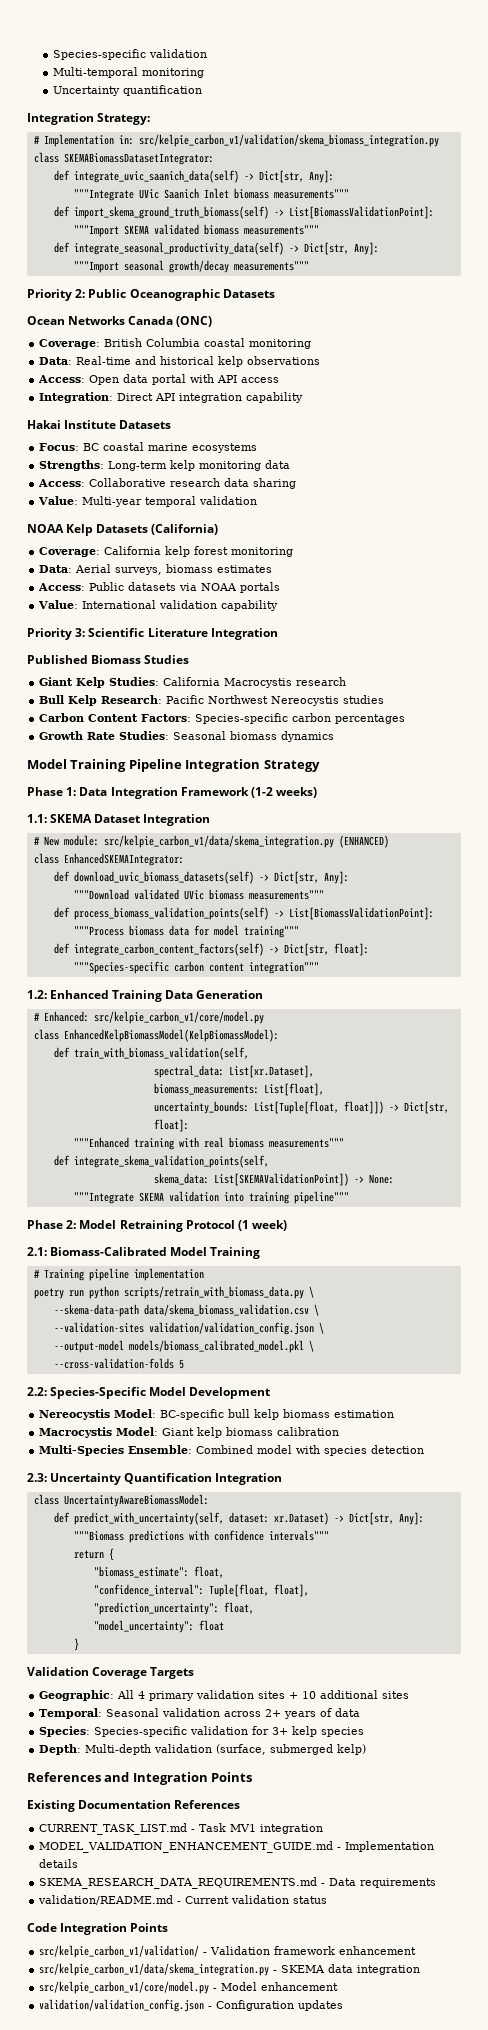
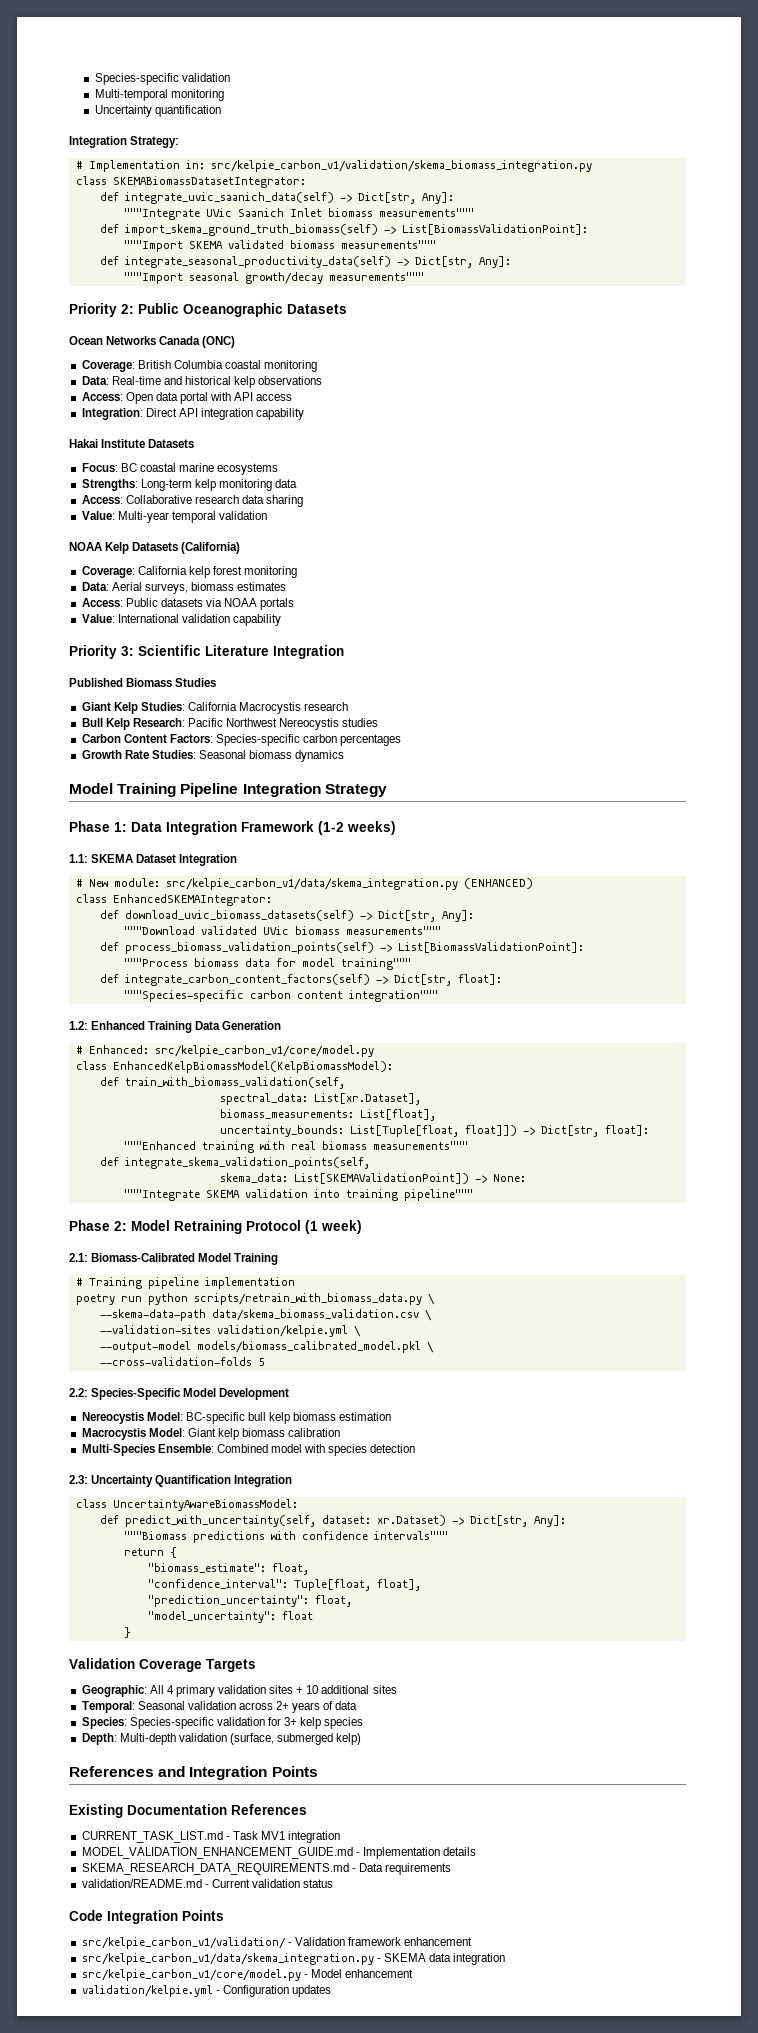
- --validation-sites validation/validation_config.json \
+ --validation-sites validation/kelpie.yml \
- validation/validation_config.json - Configuration updates
+ validation/kelpie.yml - Configuration updates

